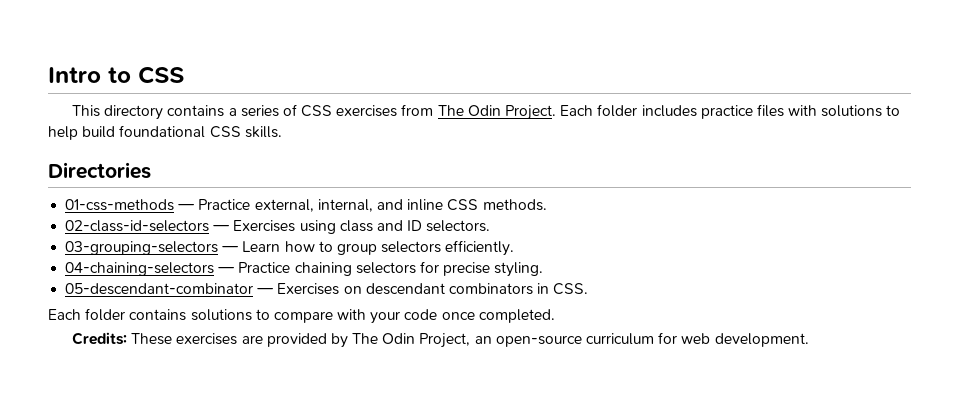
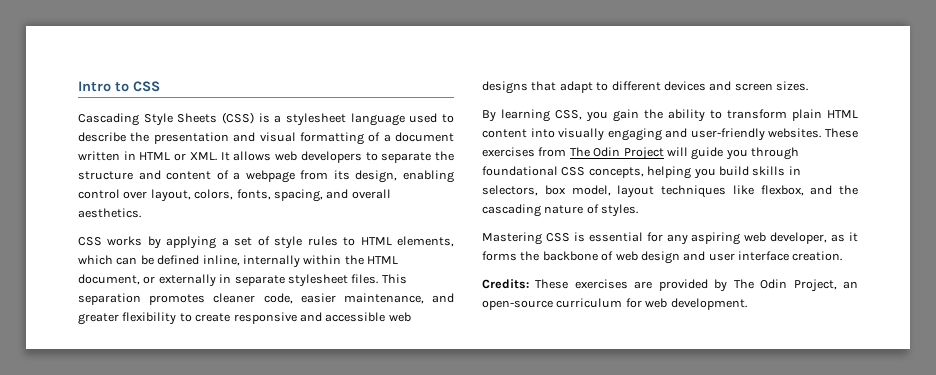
- This directory contains a series of CSS exercises from The Odin Project. Each folder includes practice files with solutions to help build foundational CSS skills.
- Directories
- 01-css-methods — Practice external, internal, and inline CSS methods.
- 02-class-id-selectors — Exercises using class and ID selectors.
- 03-grouping-selectors — Learn how to group selectors efficiently.
- 04-chaining-selectors — Practice chaining selectors for precise styling.
- 05-descendant-combinator — Exercises on descendant combinators in CSS.
- Each folder contains solutions to compare with your code once completed.
+ Cascading Style Sheets (CSS) is a stylesheet language used to describe the presentation and visual formatting of a document written in HTML or XML. It allows web developers to separate the structure and content of a webpage from its design, enabling control over layout, colors, fonts, spacing, and overall aesthetics.
+ CSS works by applying a set of style rules to HTML elements, which can be defined inline, internally within the HTML document, or externally in separate stylesheet files. This separation promotes cleaner code, easier maintenance, and greater flexibility to create responsive and accessible web designs that adapt to different devices and screen sizes.
+ By learning CSS, you gain the ability to transform plain HTML content into visually engaging and user-friendly websites. These exercises from The Odin Project will guide you through foundational CSS concepts, helping you build skills in selectors, box model, layout techniques like flexbox, and the cascading nature of styles.
+ Mastering CSS is essential for any aspiring web developer, as it forms the backbone of web design and user interface creation.

